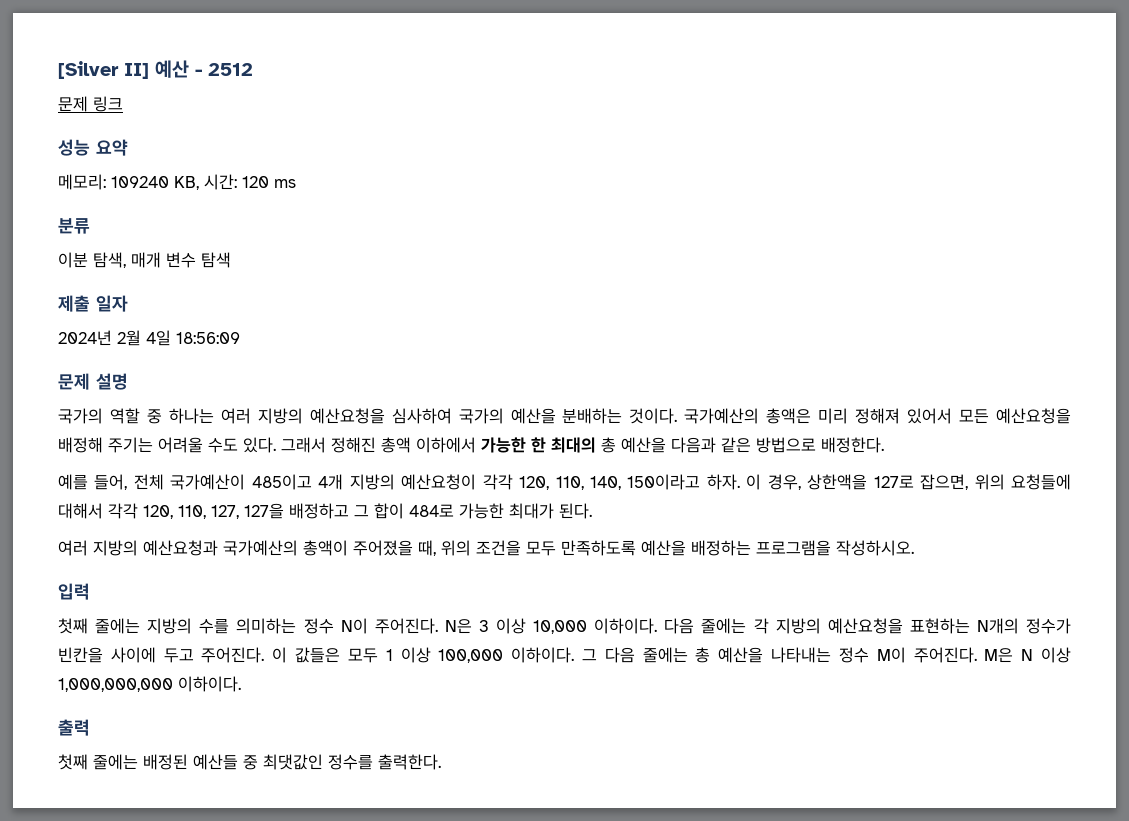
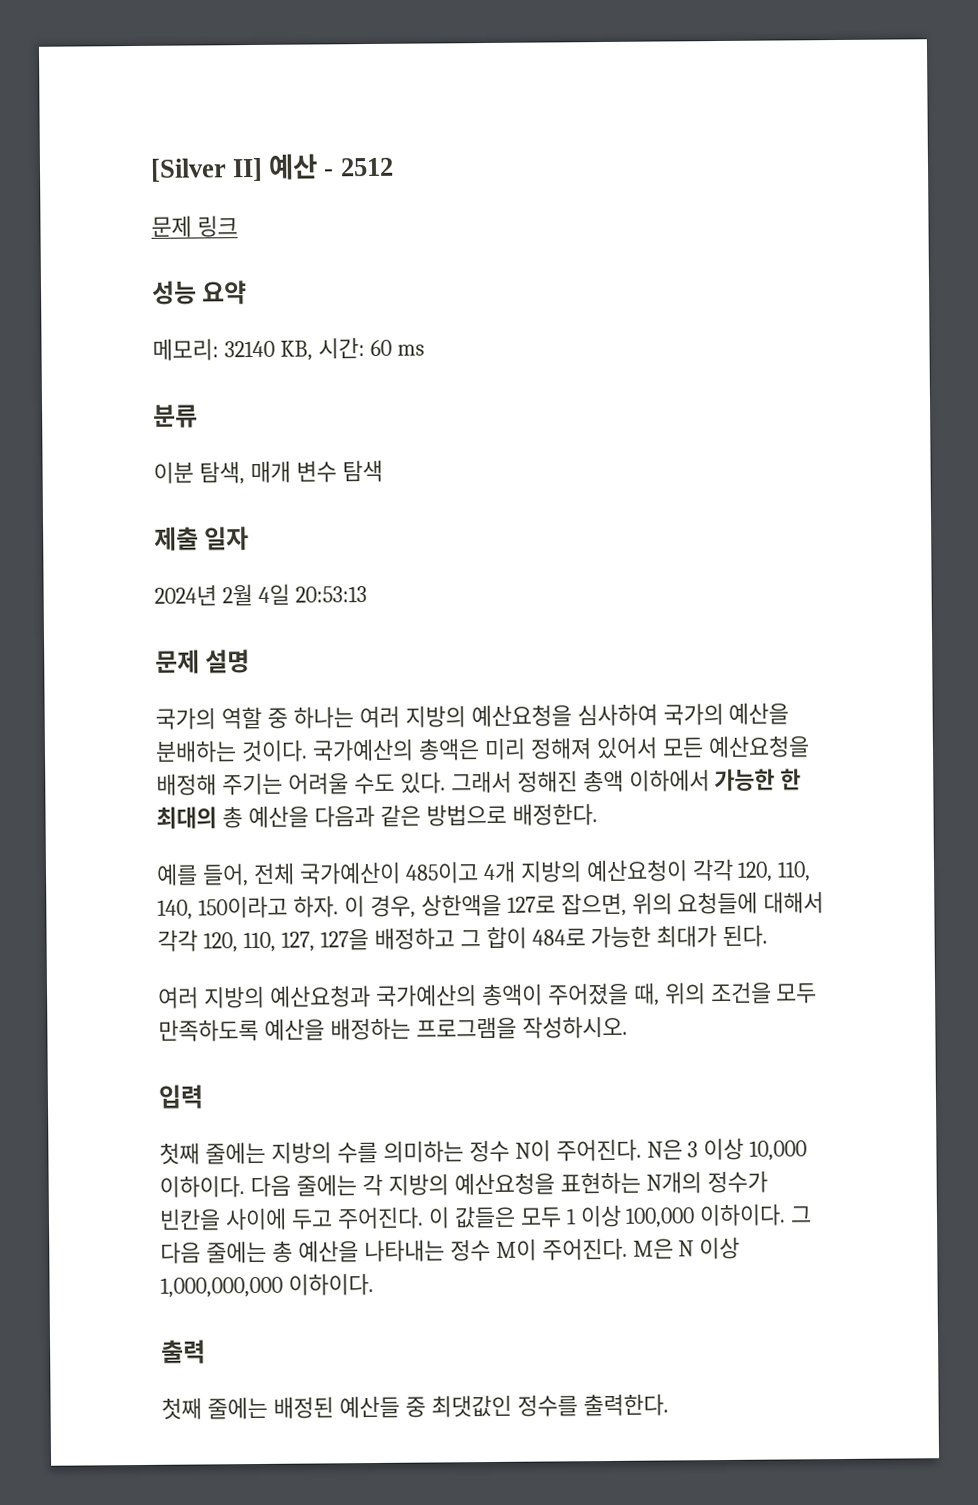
- 메모리: 109240 KB, 시간: 120 ms
+ 메모리: 32140 KB, 시간: 60 ms
- 2024년 2월 4일 18:56:09
+ 2024년 2월 4일 20:53:13

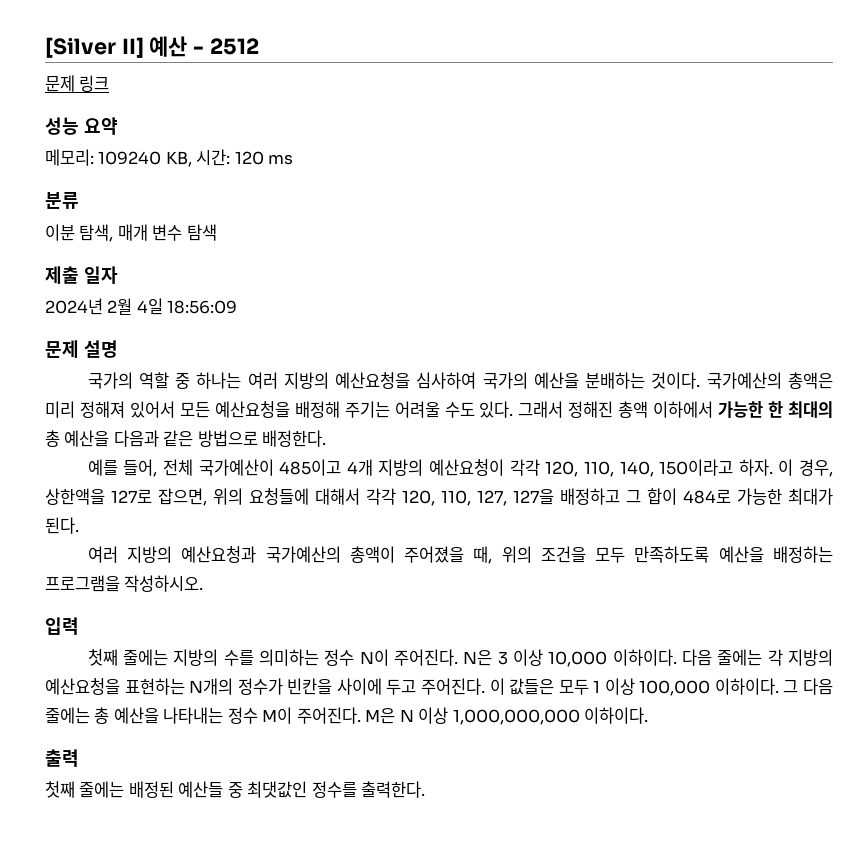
- 메모리: 32140 KB, 시간: 60 ms
+ 메모리: 109240 KB, 시간: 120 ms
- 2024년 2월 4일 20:53:13
+ 2024년 2월 4일 18:56:09

